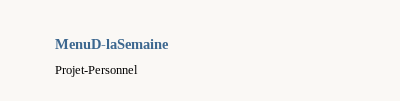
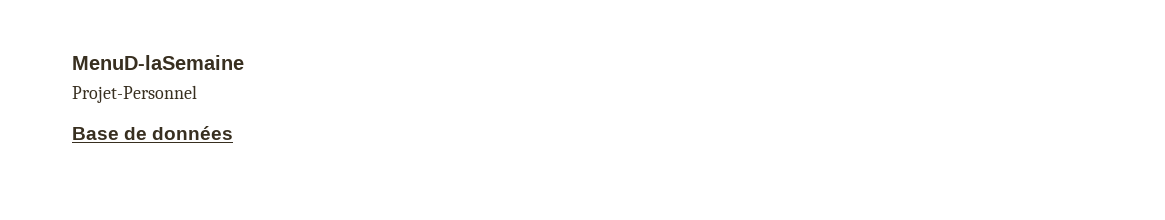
+ Base de données

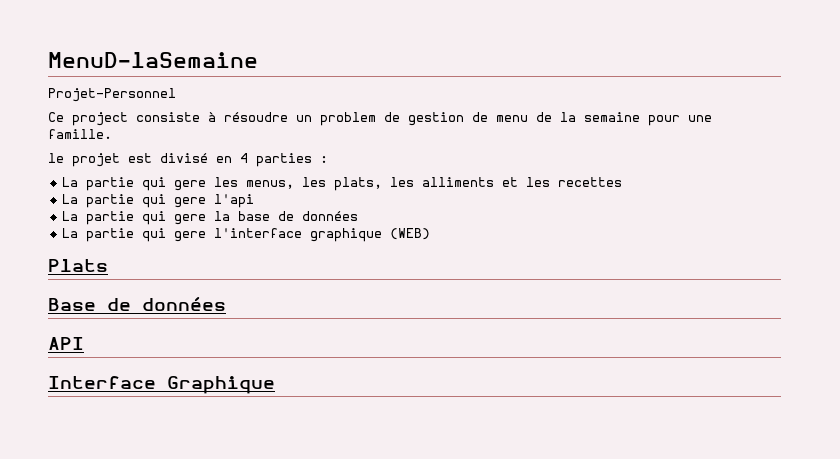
+ Ce project consiste à résoudre un problem de gestion de menu de la semaine pour une famille.
+ le projet est divisé en 4 parties :
+ La partie qui gere les menus, les plats, les alliments et les recettes
+ La partie qui gere l'api
+ La partie qui gere la base de données
+ La partie qui gere l'interface graphique (WEB)
+ Plats
+ API
+ Interface Graphique

